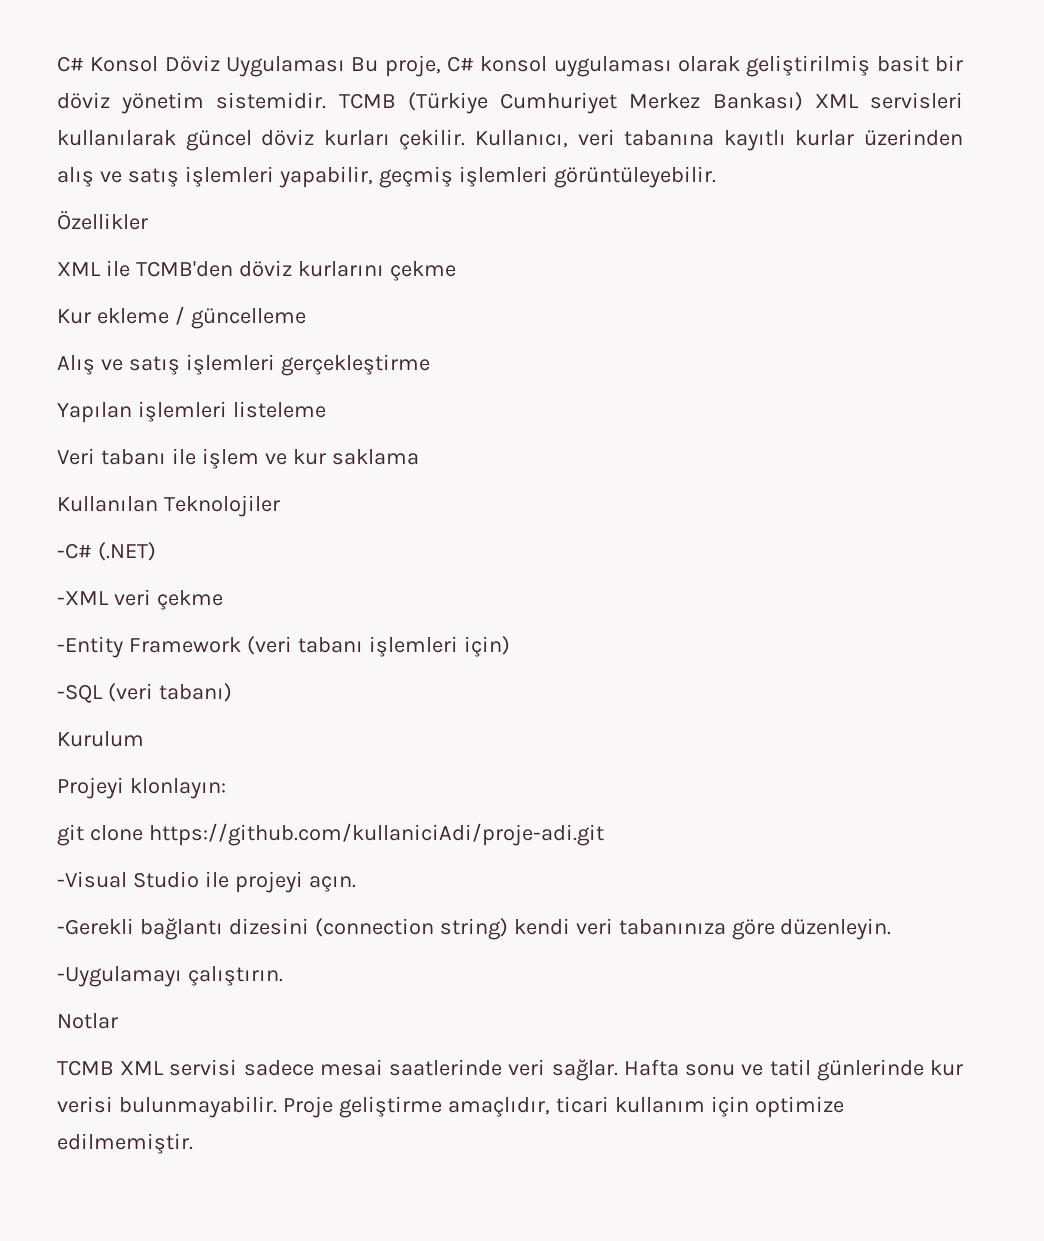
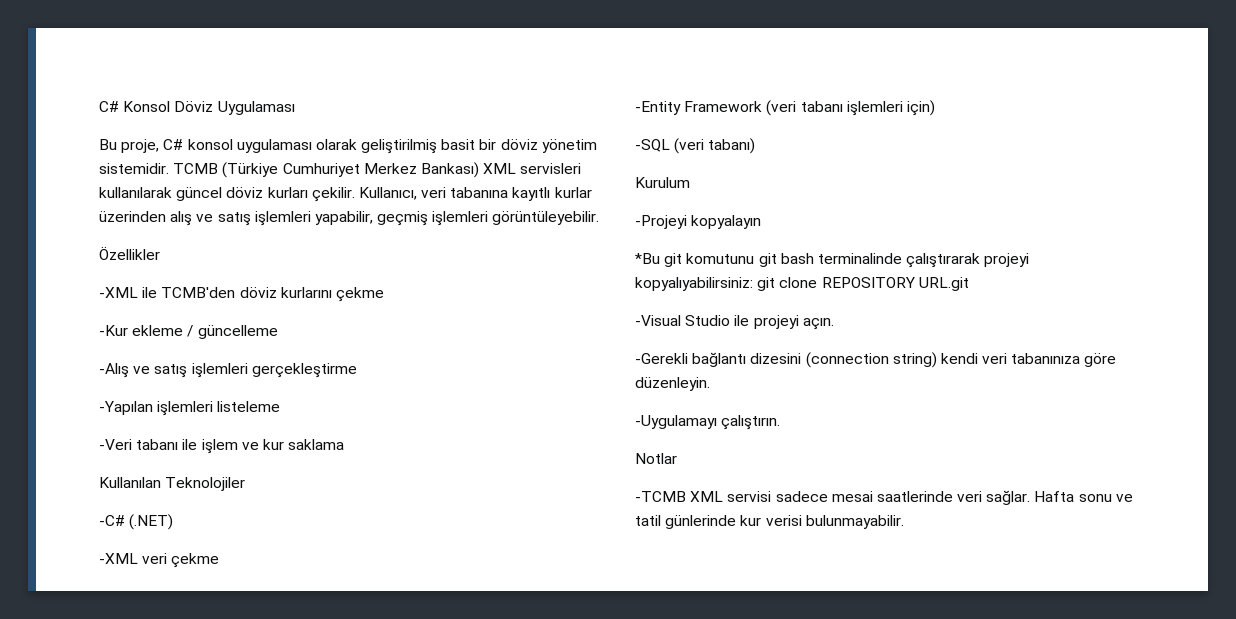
- C# Konsol Döviz Uygulaması Bu proje, C# konsol uygulaması olarak geliştirilmiş basit bir döviz yönetim sistemidir.
+ C# Konsol Döviz Uygulaması
+ Bu proje, C# konsol uygulaması olarak geliştirilmiş basit bir döviz yönetim sistemidir.
- XML ile TCMB'den döviz kurlarını çekme
+ -XML ile TCMB'den döviz kurlarını çekme
- Kur ekleme / güncelleme
+ -Kur ekleme / güncelleme
- Alış ve satış işlemleri gerçekleştirme
+ -Alış ve satış işlemleri gerçekleştirme
- Yapılan işlemleri listeleme
+ -Yapılan işlemleri listeleme
- Veri tabanı ile işlem ve kur saklama
+ -Veri tabanı ile işlem ve kur saklama
- Projeyi klonlayın:
- git clone https://github.com/kullaniciAdi/proje-adi.git
+ -Projeyi kopyalayın
+ *Bu git komutunu git bash terminalinde çalıştırarak projeyi kopyalıyabilirsiniz: git clone REPOSITORY URL.git
- TCMB XML servisi sadece mesai saatlerinde veri sağlar.
+ -TCMB XML servisi sadece mesai saatlerinde veri sağlar.
- Proje geliştirme amaçlıdır, ticari kullanım için optimize edilmemiştir.

